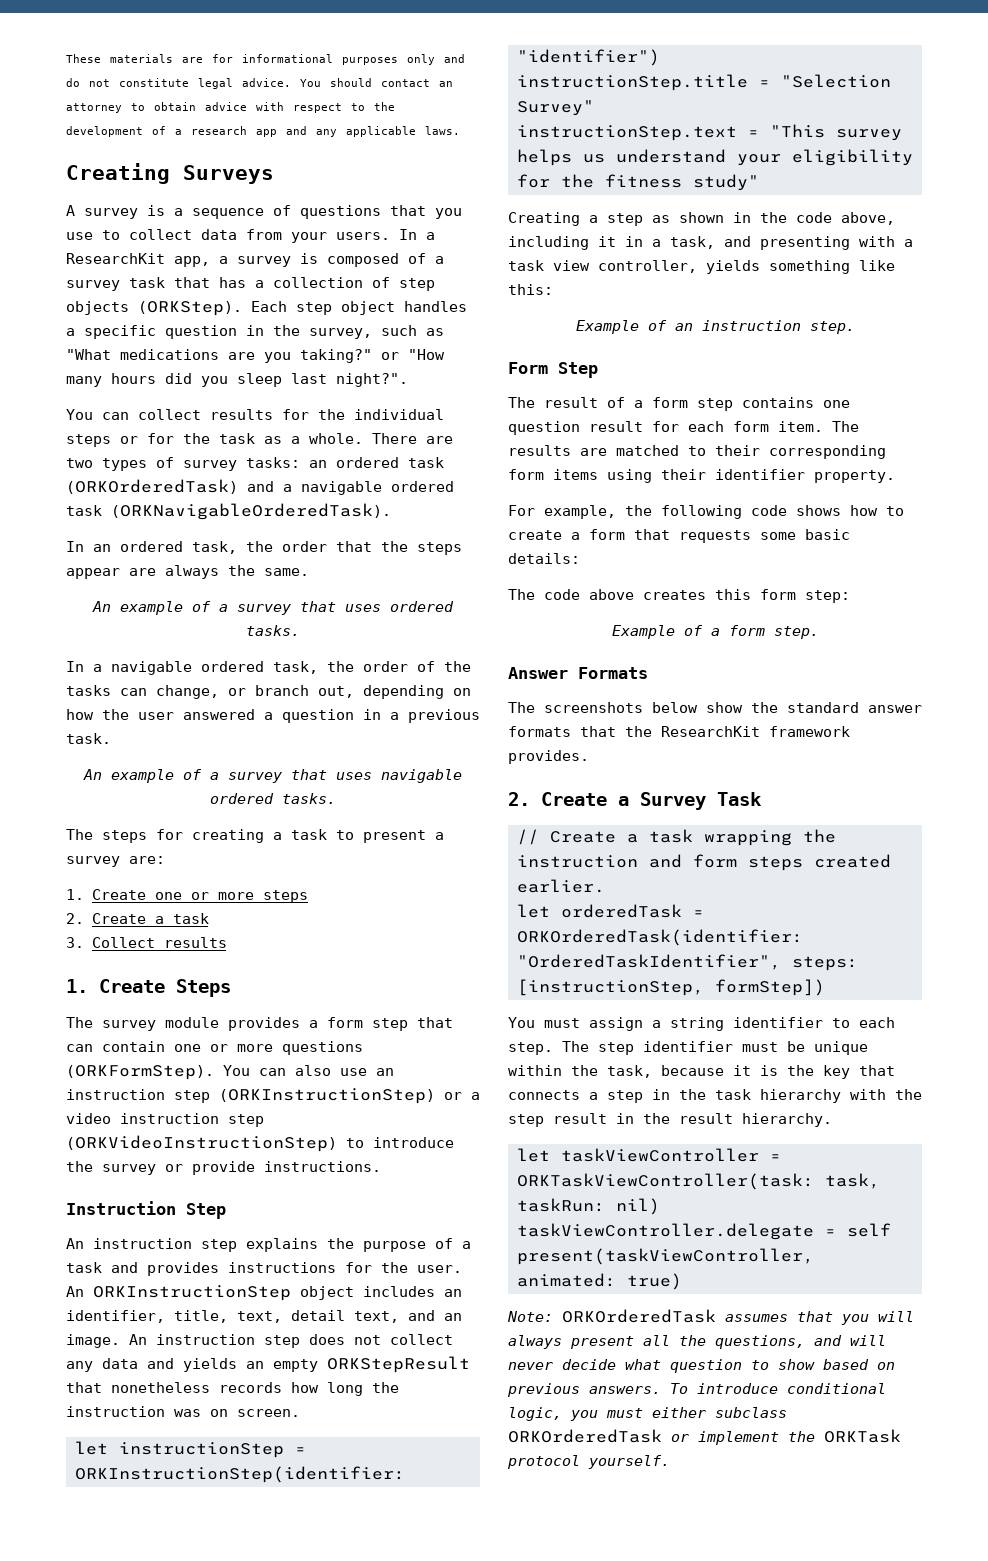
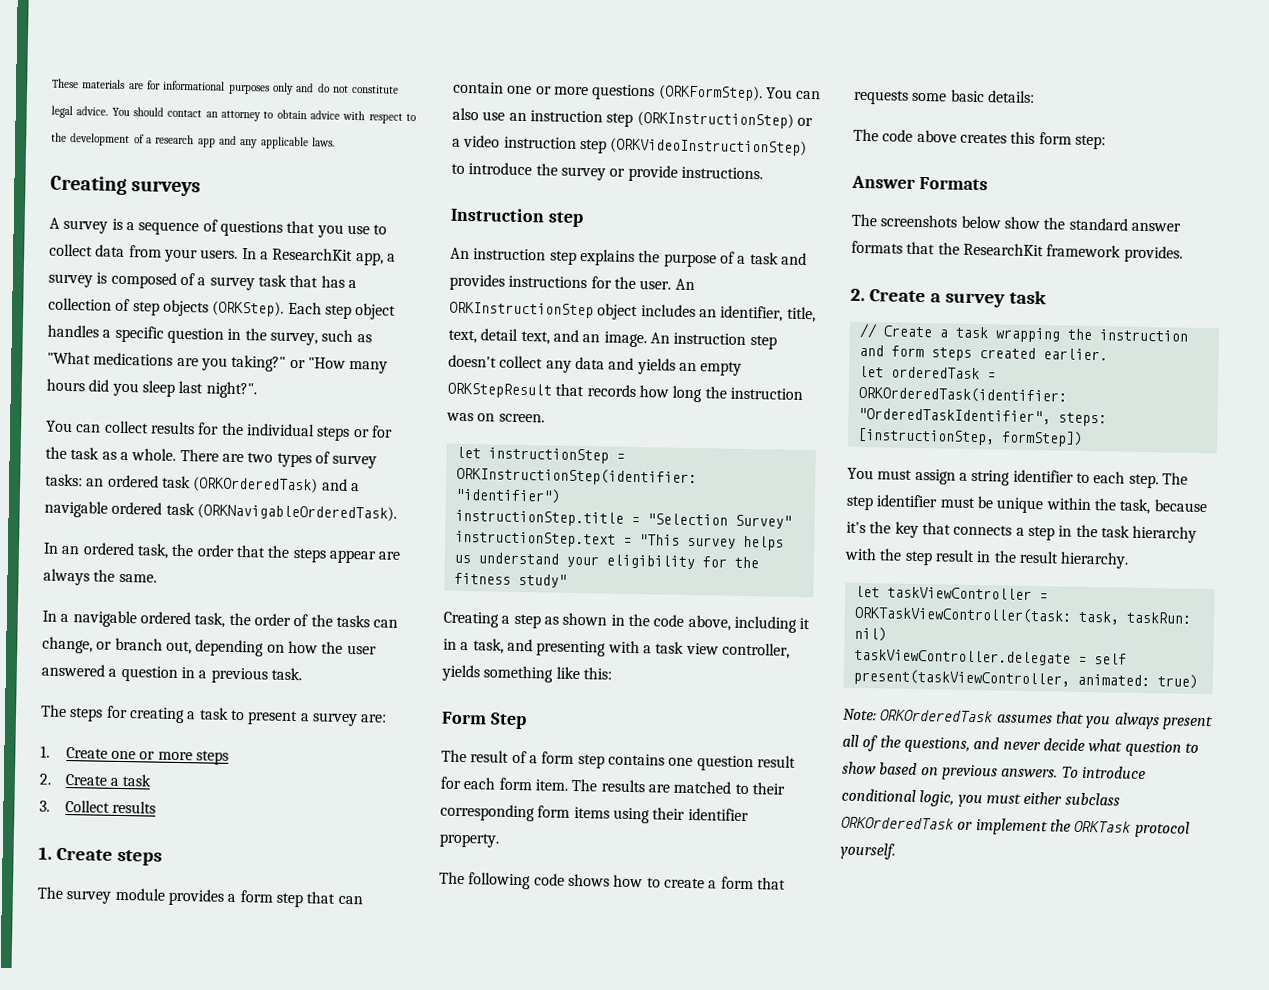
- Creating Surveys
+ Creating surveys
- An example of a survey that uses ordered tasks.
- An example of a survey that uses navigable ordered tasks.
- 1. Create Steps
+ 1. Create steps
- Instruction Step
+ Instruction step
- An instruction step does not collect any data and yields an empty ORKStepResult that nonetheless records how long the instruction was on screen.
+ An instruction step doesn't collect any data and yields an empty ORKStepResult that records how long the instruction was on screen.
- Example of an instruction step.
- For example, the following code shows how to create a form that requests some basic details:
+ The following code shows how to create a form that requests some basic details:
- Example of a form step.
- 2. Create a Survey Task
+ 2. Create a survey task
- The step identifier must be unique within the task, because it is the key that connects a step in the task hierarchy with the step result in the result hierarchy.
+ The step identifier must be unique within the task, because it's the key that connects a step in the task hierarchy with the step result in the result hierarchy.
- Note: ORKOrderedTask assumes that you will always present all the questions, and will never decide what question to show based on previous answers.
+ Note: ORKOrderedTask assumes that you always present all of the questions, and never decide what question to show based on previous answers.

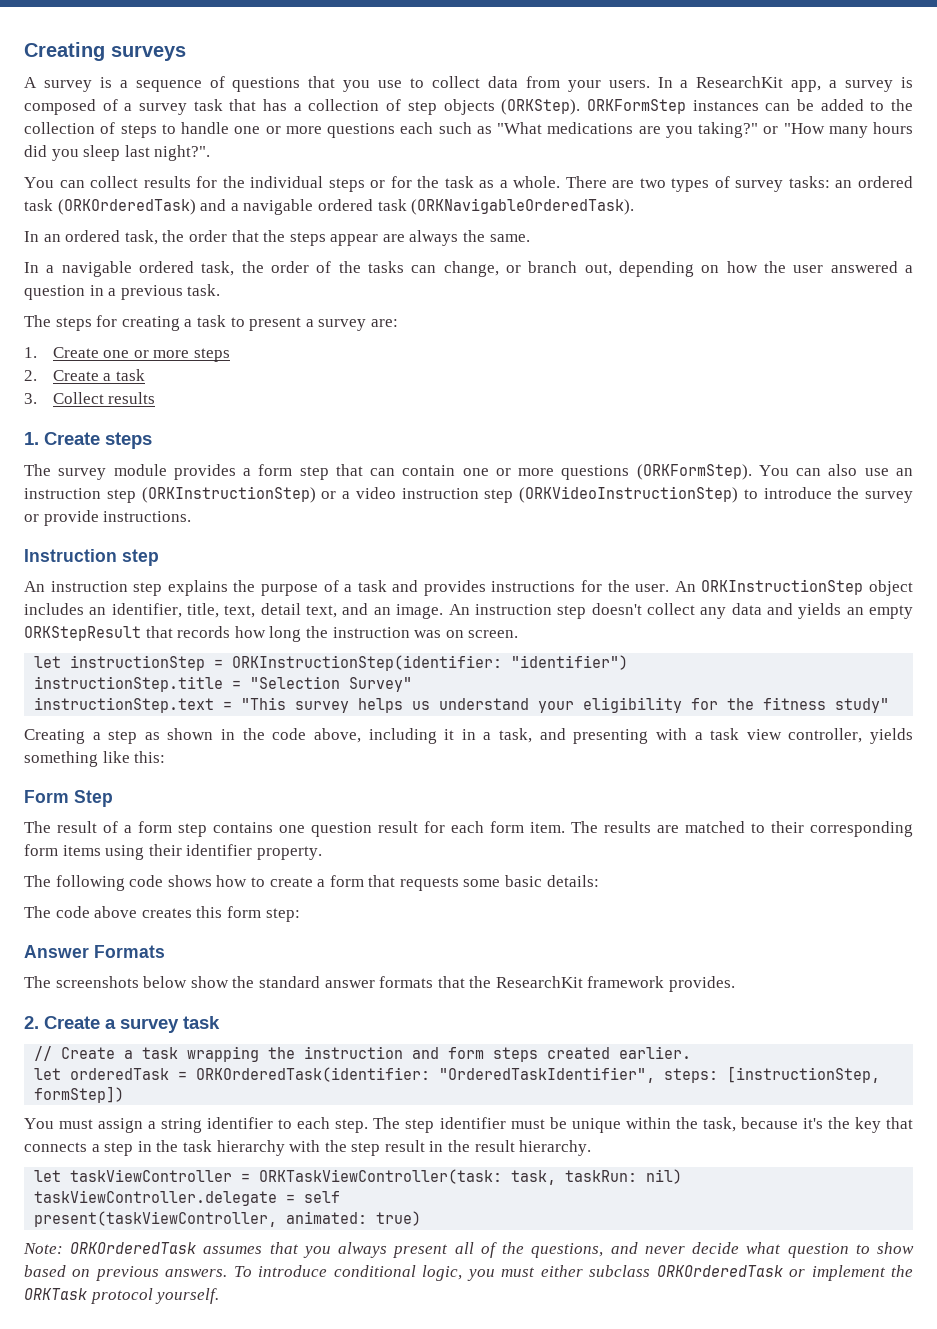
- These materials are for informational purposes only and do not constitute legal advice. You should contact an attorney to obtain advice with respect to the development of a research app and any applicable laws.
- Each step object handles a specific question in the survey, such as "What medications are you taking?" or "How many hours did you sleep last night?".
+ ORKFormStep instances can be added to the collection of steps to handle one or more questions each such as "What medications are you taking?" or "How many hours did you sleep last night?".

